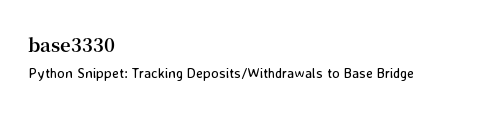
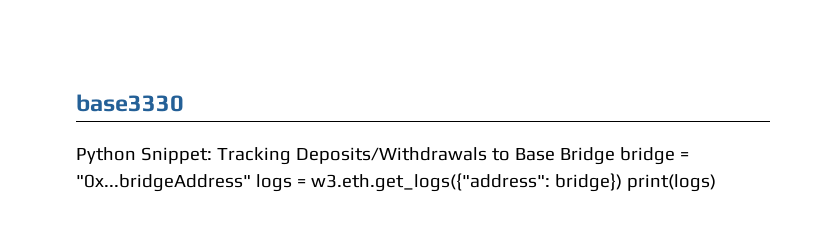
- Python Snippet: Tracking Deposits/Withdrawals to Base Bridge
+ Python Snippet: Tracking Deposits/Withdrawals to Base Bridge bridge = "0x...bridgeAddress" logs = w3.eth.get_logs({"address": bridge}) print(logs)

